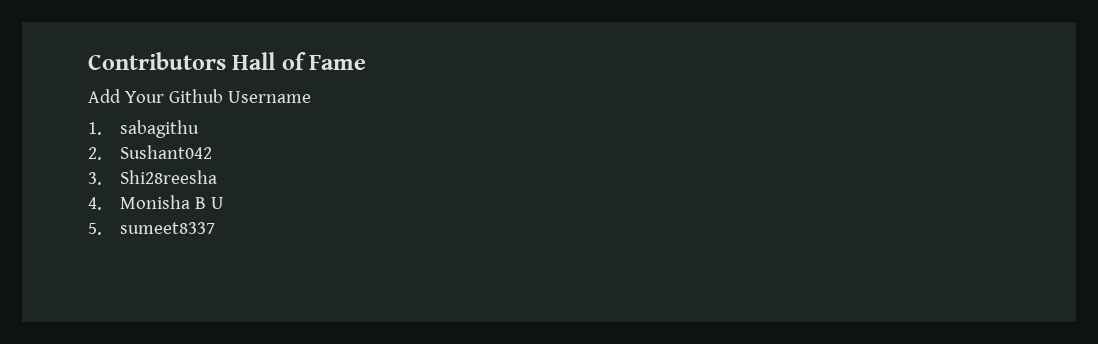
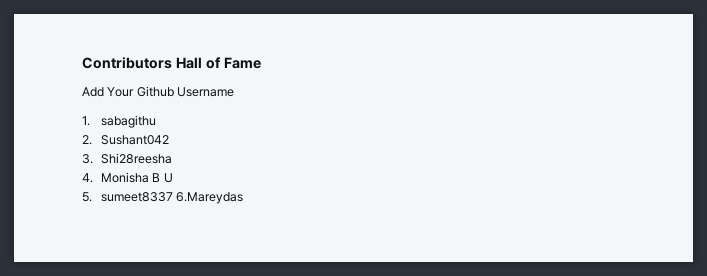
- 5. sumeet8337
+ 5. sumeet8337 6.Mareydas

